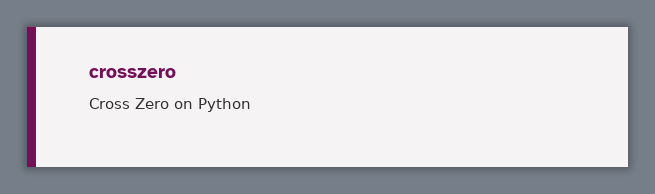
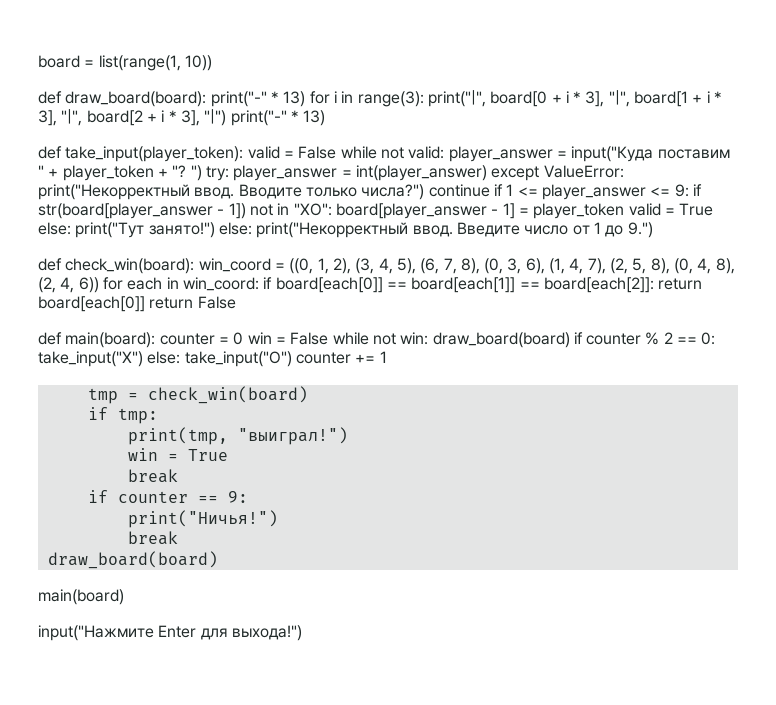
- crosszero
- Cross Zero on Python
+ board = list(range(1, 10))
+ def draw_board(board): print("-" * 13) for i in range(3): print("|", board[0 + i * 3], "|", board[1 + i * 3], "|", board[2 + i * 3], "|") print("-" * 13)
+ def take_input(player_token): valid = False while not valid: player_answer = input("Куда поставим " + player_token + "? ") try: player_answer = int(player_answer) except ValueError: print("Некорректный ввод. Вводите только числа?") continue if 1 <= player_answer <= 9: if str(board[player_answer - 1]) not in "XO": board[player_answer - 1] = player_token valid = True else: print("Тут занято!") else: print("Некорректный ввод. Введите число от 1 до 9.")
+ def check_win(board): win_coord = ((0, 1, 2), (3, 4, 5), (6, 7, 8), (0, 3, 6), (1, 4, 7), (2, 5, 8), (0, 4, 8), (2, 4, 6)) for each in win_coord: if board[each[0]] == board[each[1]] == board[each[2]]: return board[each[0]] return False
+ def main(board): counter = 0 win = False while not win: draw_board(board) if counter % 2 == 0: take_input("X") else: take_input("O") counter += 1
+ tmp = check_win(board)
+ if tmp:
+ print(tmp, "выиграл!")
+ win = True
+ break
+ if counter == 9:
+ print("Ничья!")
+ break
+ draw_board(board)
+ main(board)
+ input("Нажмите Enter для выхода!")

